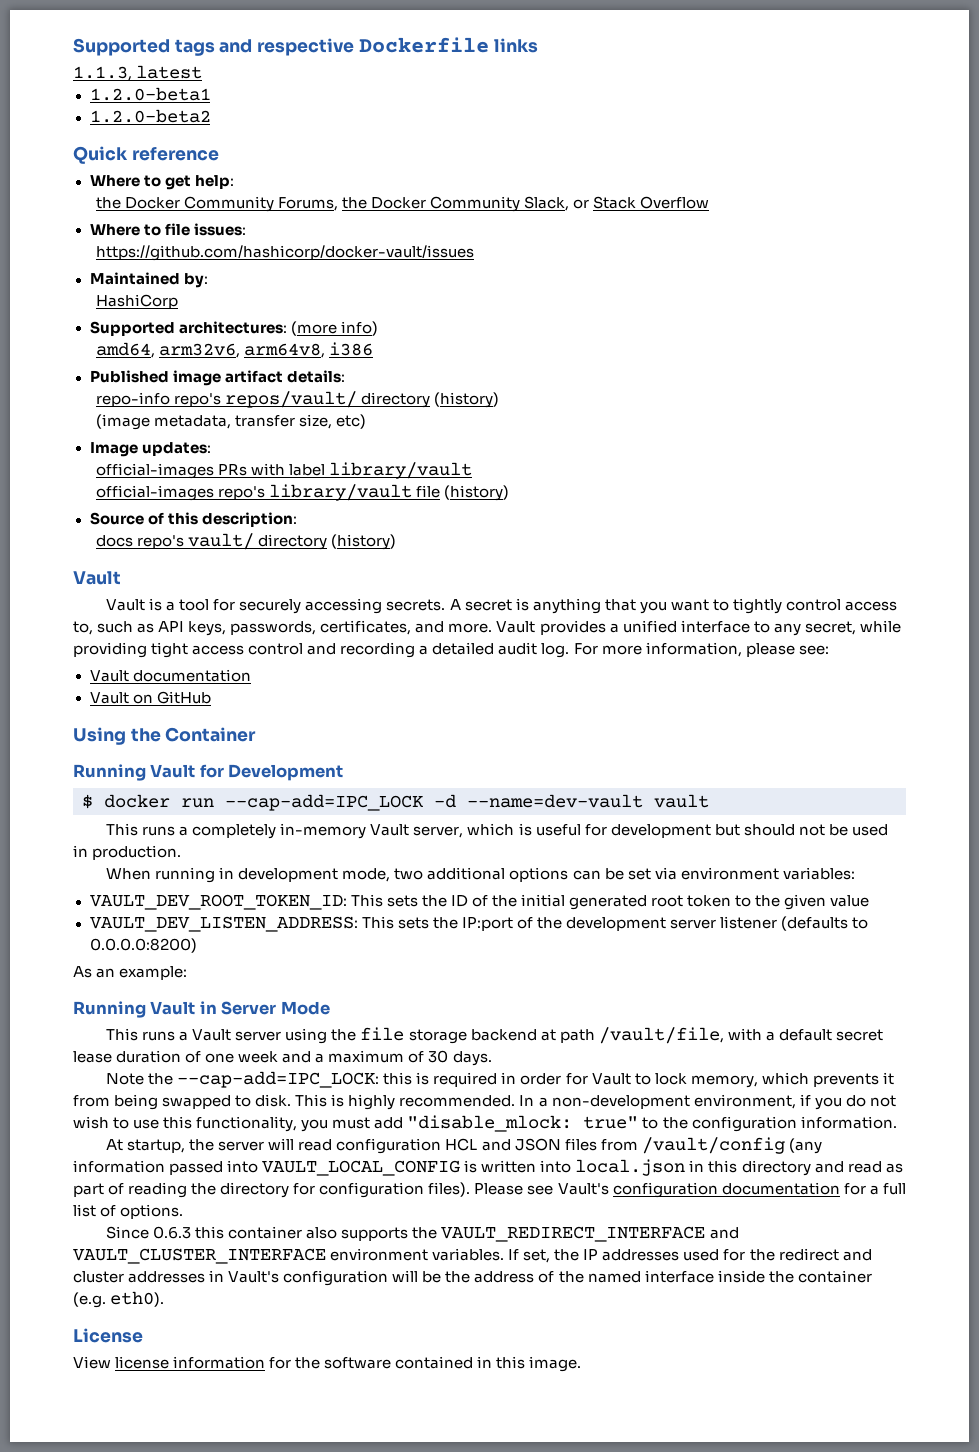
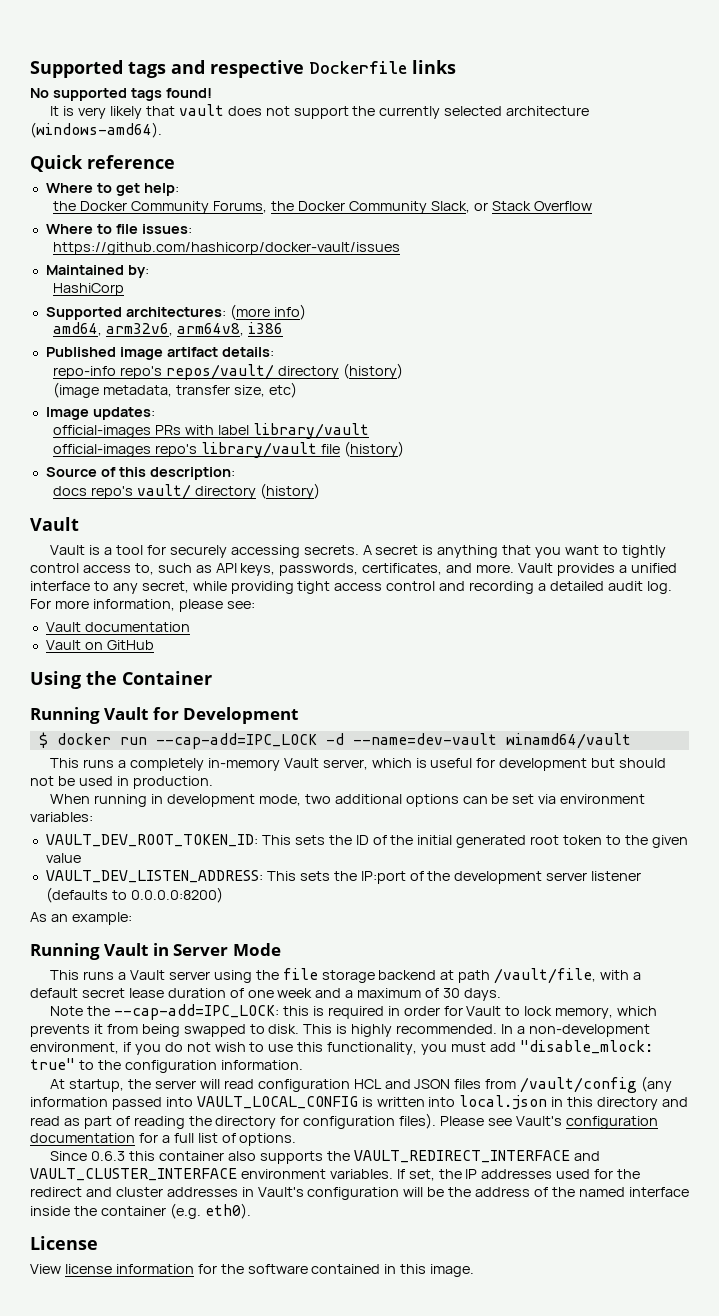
- 1.1.3, latest
- 1.2.0-beta1
- 1.2.0-beta2
+ No supported tags found!
+ It is very likely that vault does not support the currently selected architecture (windows-amd64).
- $ docker run --cap-add=IPC_LOCK -d --name=dev-vault vault
+ $ docker run --cap-add=IPC_LOCK -d --name=dev-vault winamd64/vault

